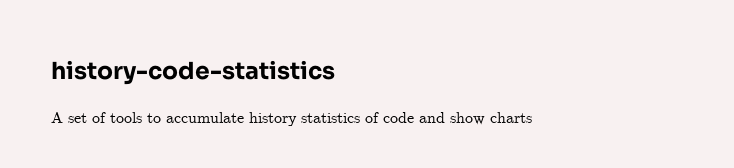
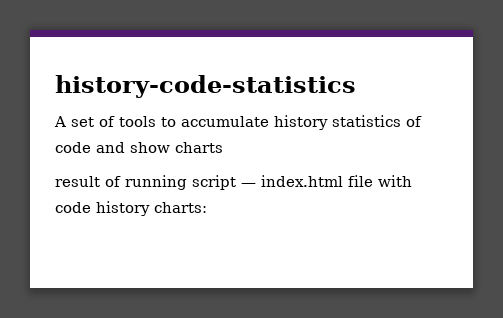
+ result of running script — index.html file with code history charts:

